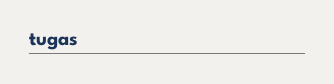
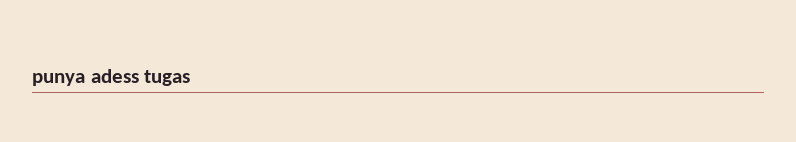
- tugas
+ punya adess tugas

